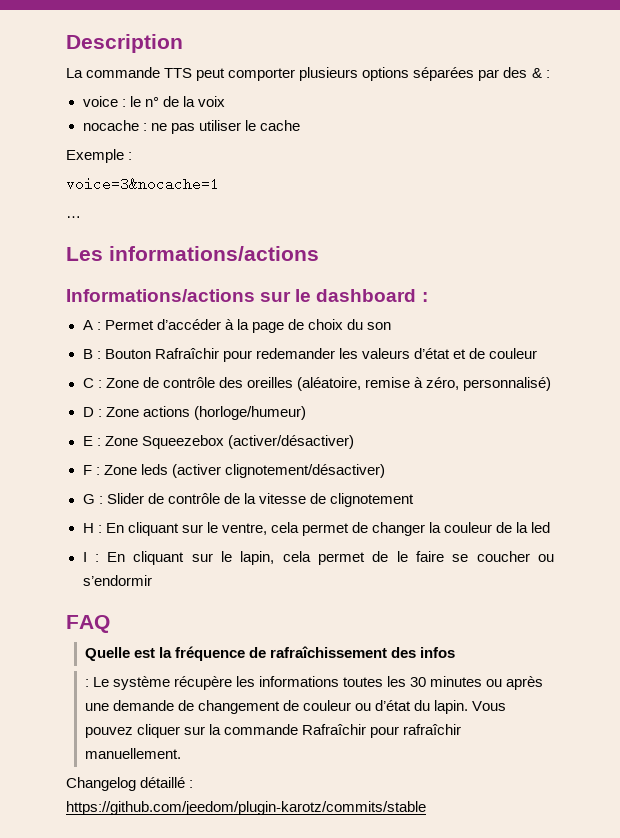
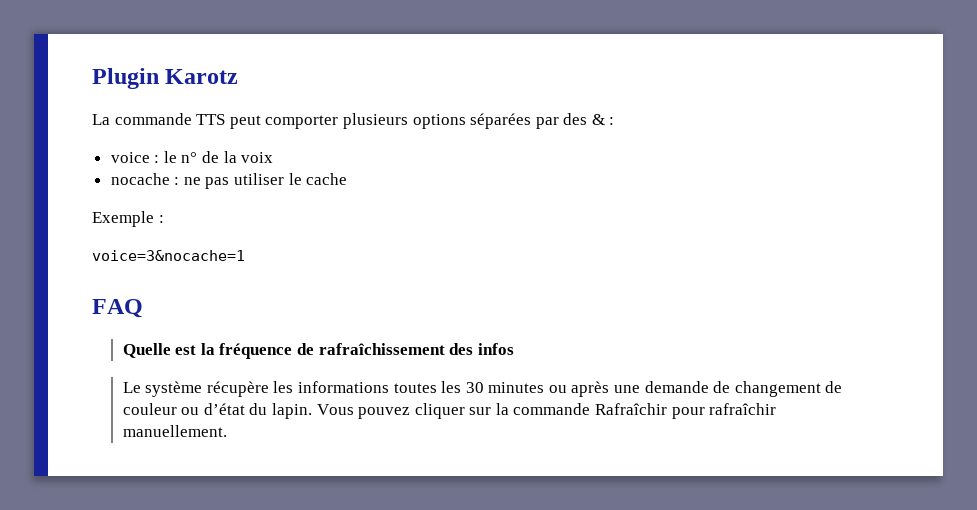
- Description
+ Plugin Karotz
- …
- Les informations/actions
- Informations/actions sur le dashboard :
- A : Permet d’accéder à la page de choix du son
- B : Bouton Rafraîchir pour redemander les valeurs d’état et de couleur
- C : Zone de contrôle des oreilles (aléatoire, remise à zéro, personnalisé)
- D : Zone actions (horloge/humeur)
- E : Zone Squeezebox (activer/désactiver)
- F : Zone leds (activer clignotement/désactiver)
- G : Slider de contrôle de la vitesse de clignotement
- H : En cliquant sur le ventre, cela permet de changer la couleur de la led
- I : En cliquant sur le lapin, cela permet de le faire se coucher ou s’endormir
- : Le système récupère les informations toutes les 30 minutes ou après une demande de changement de couleur ou d’état du lapin.
+ Le système récupère les informations toutes les 30 minutes ou après une demande de changement de couleur ou d’état du lapin.
- Changelog détaillé : https://github.com/jeedom/plugin-karotz/commits/stable

